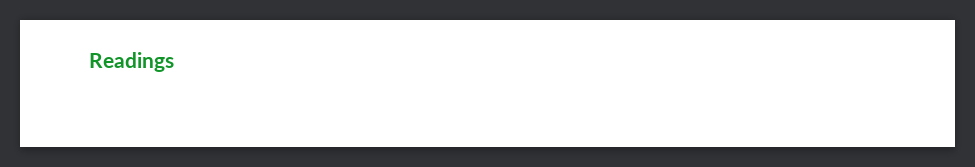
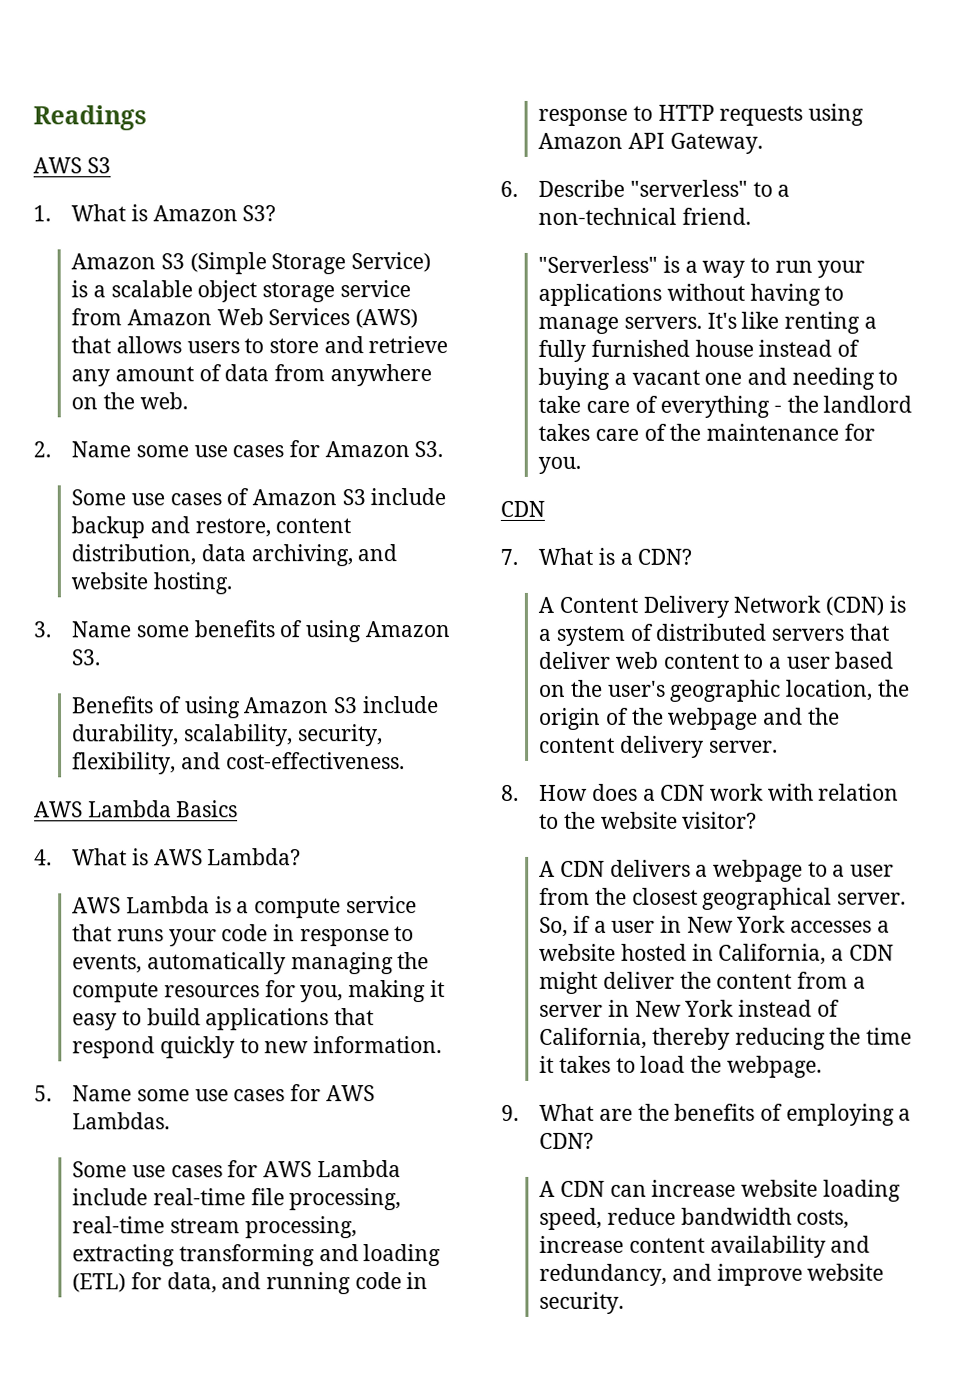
+ AWS S3
+ 1. What is Amazon S3?
+ Amazon S3 (Simple Storage Service) is a scalable object storage service from Amazon Web Services (AWS) that allows users to store and retrieve any amount of data from anywhere on the web.
+ 2. Name some use cases for Amazon S3.
+ Some use cases of Amazon S3 include backup and restore, content distribution, data archiving, and website hosting.
+ 3. Name some benefits of using Amazon S3.
+ Benefits of using Amazon S3 include durability, scalability, security, flexibility, and cost-effectiveness.
+ AWS Lambda Basics
+ 4. What is AWS Lambda?
+ AWS Lambda is a compute service that runs your code in response to events, automatically managing the compute resources for you, making it easy to build applications that respond quickly to new information.
+ 5. Name some use cases for AWS Lambdas.
+ Some use cases for AWS Lambda include real-time file processing, real-time stream processing, extracting transforming and loading (ETL) for data, and running code in response to HTTP requests using Amazon API Gateway.
+ 6. Describe "serverless" to a non-technical friend.
+ "Serverless" is a way to run your applications without having to manage servers. It's like renting a fully furnished house instead of buying a vacant one and needing to take care of everything - the landlord takes care of the maintenance for you.
+ CDN
+ 7. What is a CDN?
+ A Content Delivery Network (CDN) is a system of distributed servers that deliver web content to a user based on the user's geographic location, the origin of the webpage and the content delivery server.
+ 8. How does a CDN work with relation to the website visitor?
+ A CDN delivers a webpage to a user from the closest geographical server. So, if a user in New York accesses a website hosted in California, a CDN might deliver the content from a server in New York instead of California, thereby reducing the time it takes to load the webpage.
+ 9. What are the benefits of employing a CDN?
+ A CDN can increase website loading speed, reduce bandwidth costs, increase content availability and redundancy, and improve website security.

